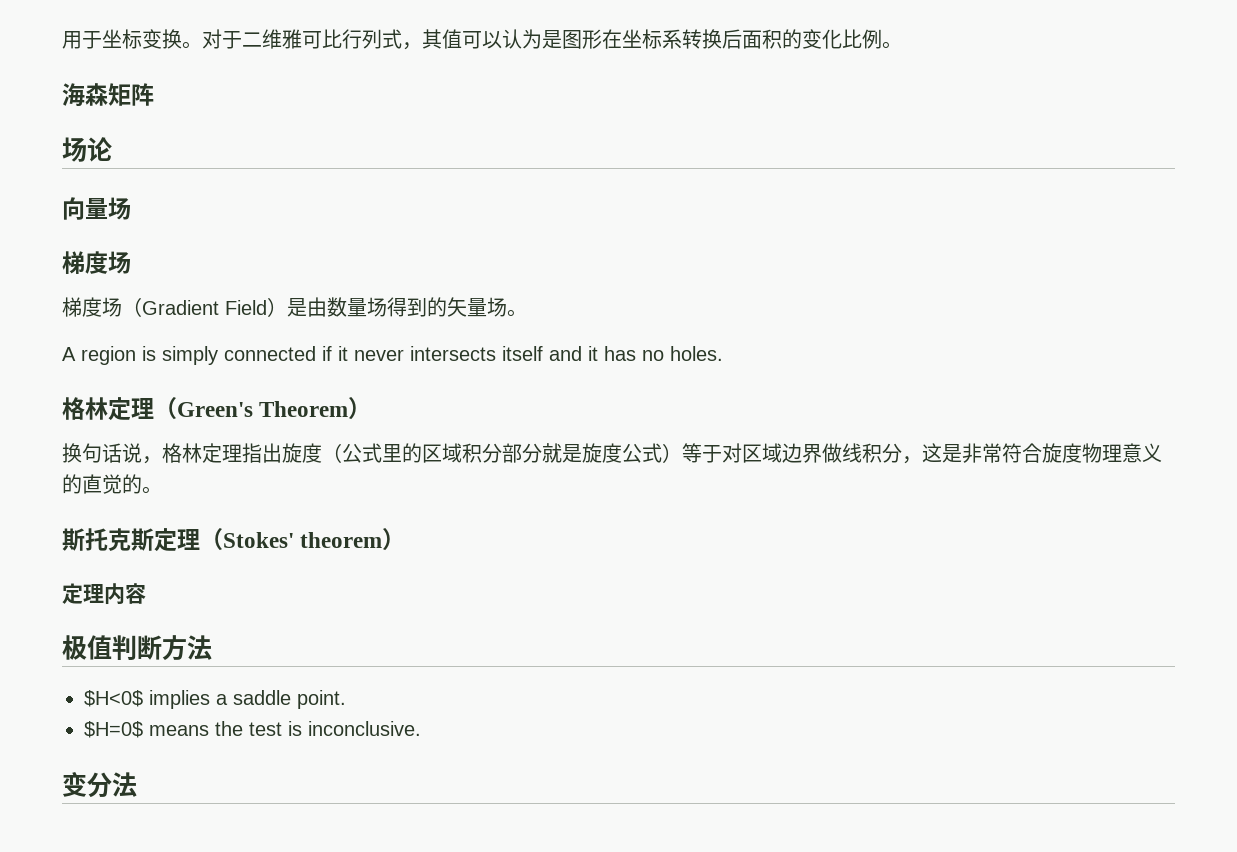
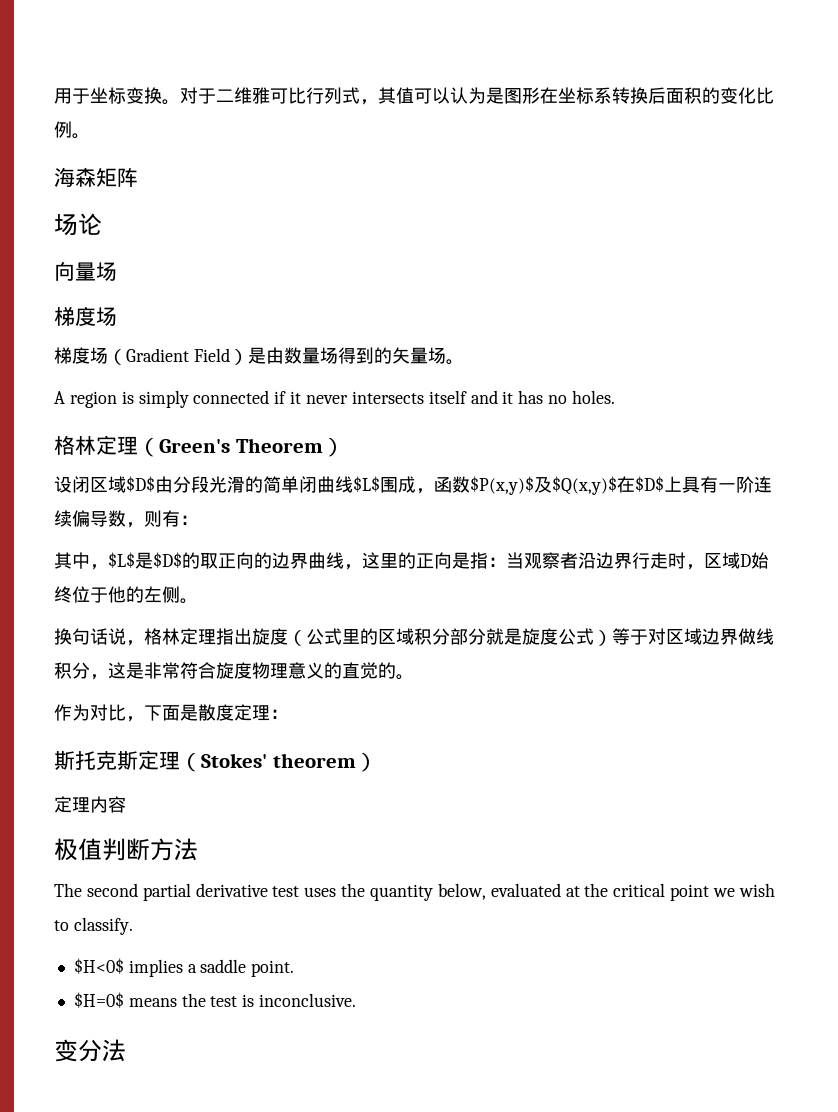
+ 设闭区域$D$由分段光滑的简单闭曲线$L$围成，函数$P(x,y)$及$Q(x,y)$在$D$上具有一阶连续偏导数，则有：
+ 其中，$L$是$D$的取正向的边界曲线，这里的正向是指：当观察者沿边界行走时，区域D始终位于他的左侧。
+ 作为对比，下面是散度定理：
+ The second partial derivative test uses the quantity below, evaluated at the critical point we wish to classify.

